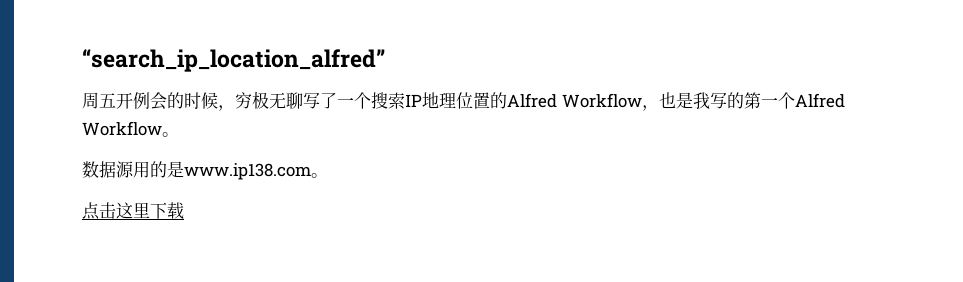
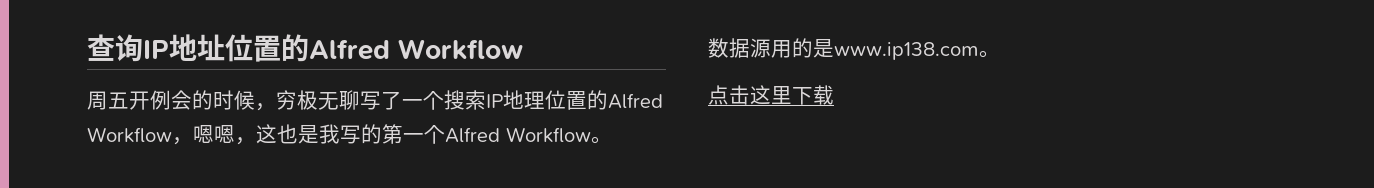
- “search_ip_location_alfred”
+ 查询IP地址位置的Alfred Workflow
- 周五开例会的时候，穷极无聊写了一个搜索IP地理位置的Alfred Workflow，也是我写的第一个Alfred Workflow。
+ 周五开例会的时候，穷极无聊写了一个搜索IP地理位置的Alfred Workflow，嗯嗯，这也是我写的第一个Alfred Workflow。

